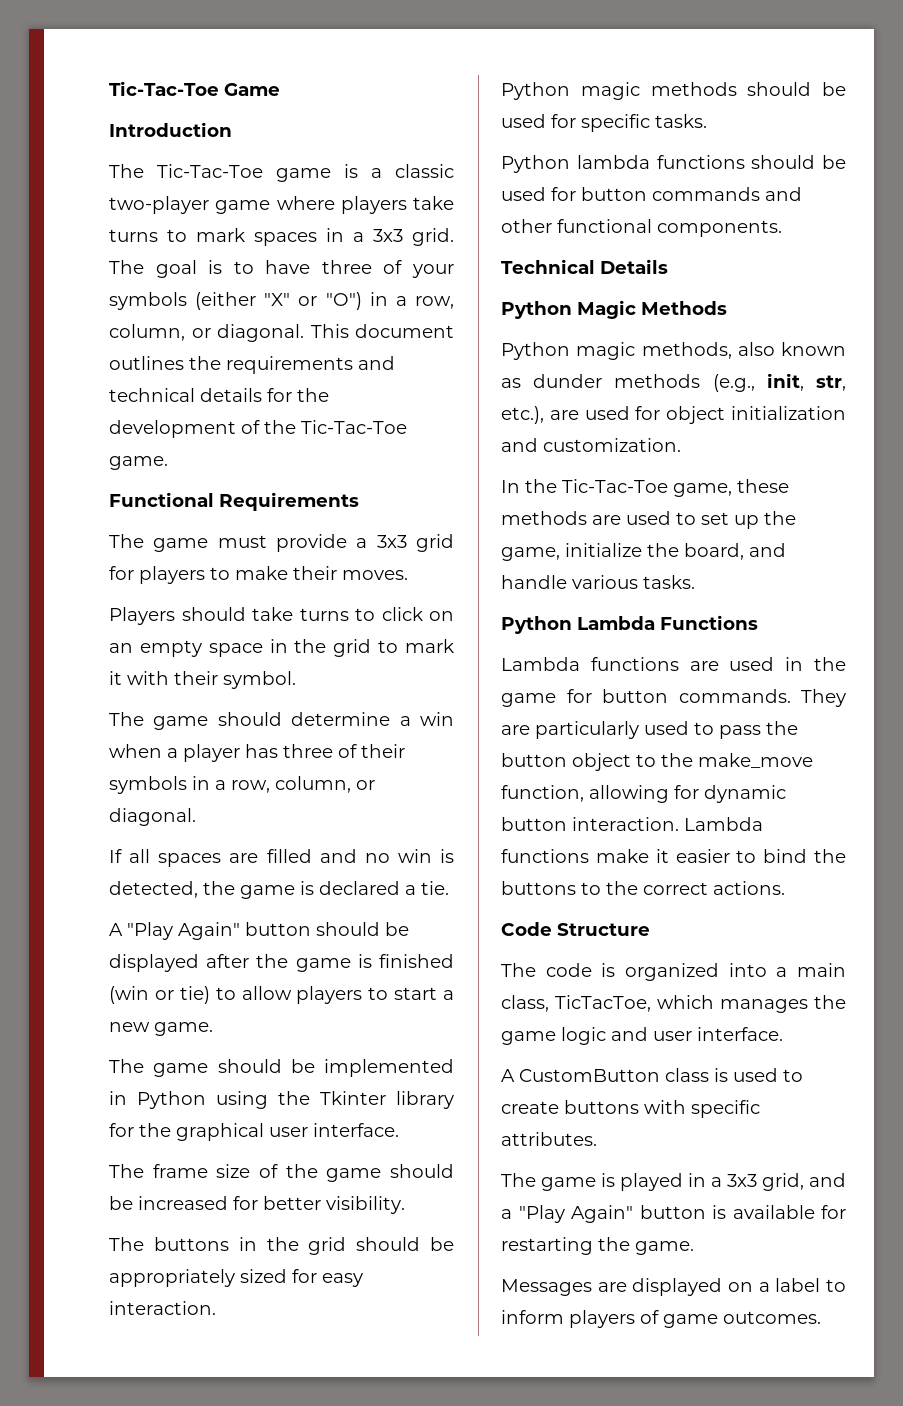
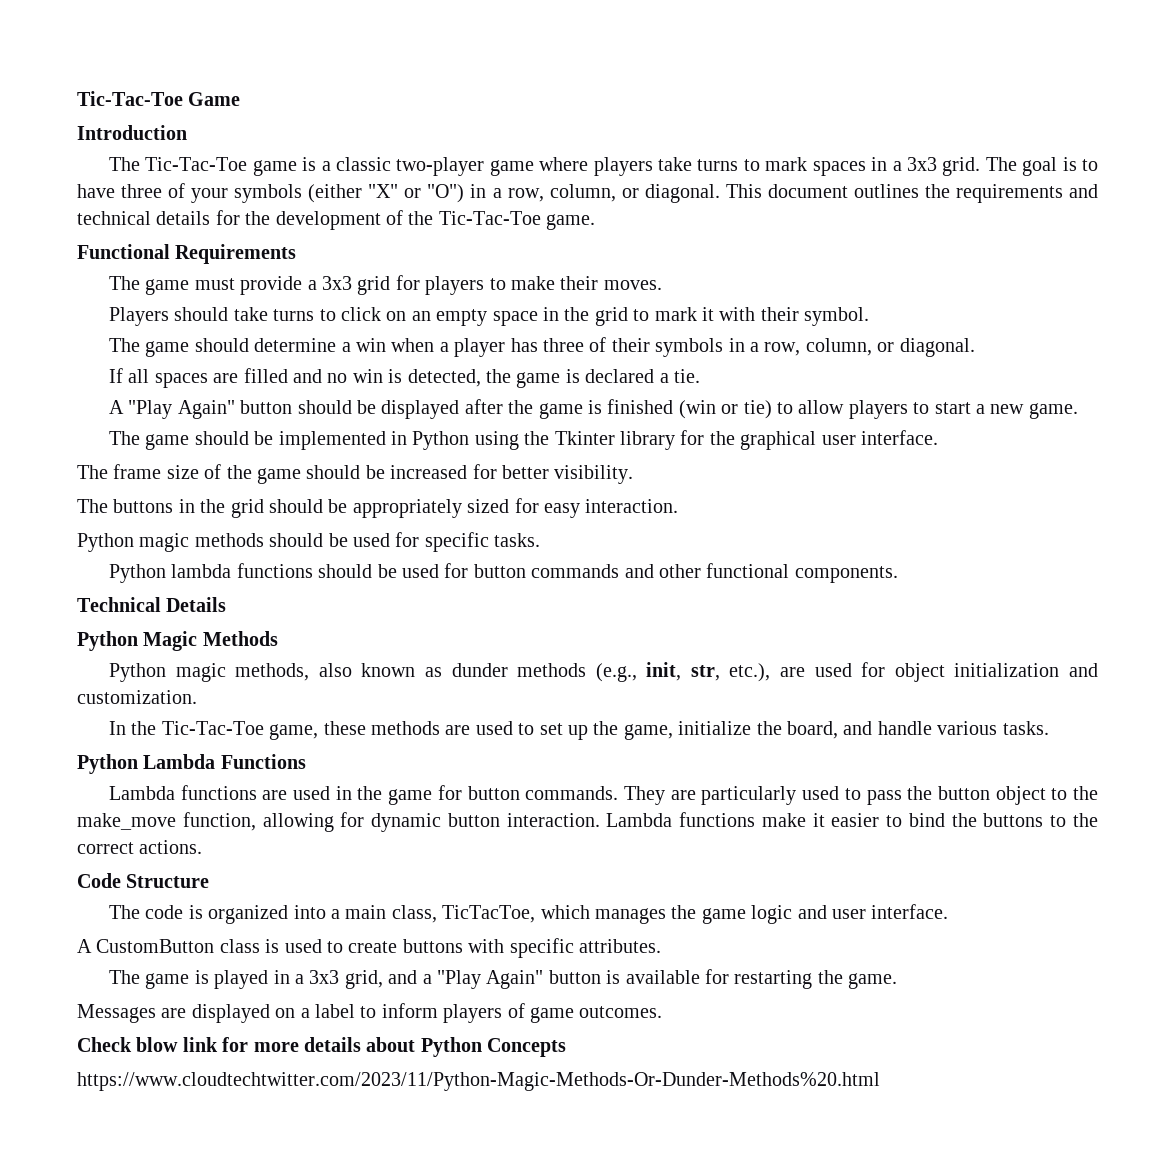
+ Check blow link for more details about Python Concepts
+ https://www.cloudtechtwitter.com/2023/11/Python-Magic-Methods-Or-Dunder-Methods%20.html

